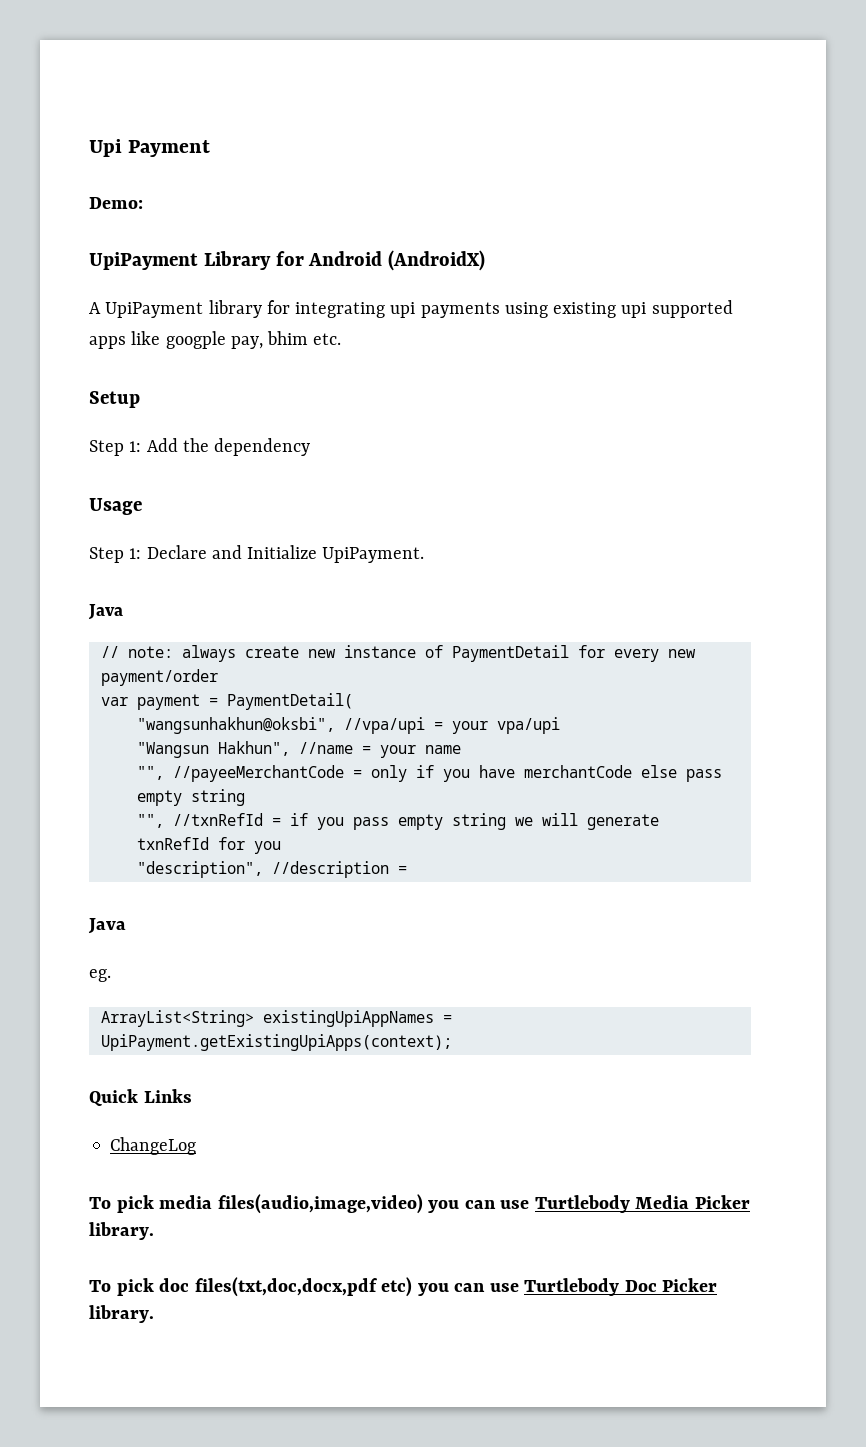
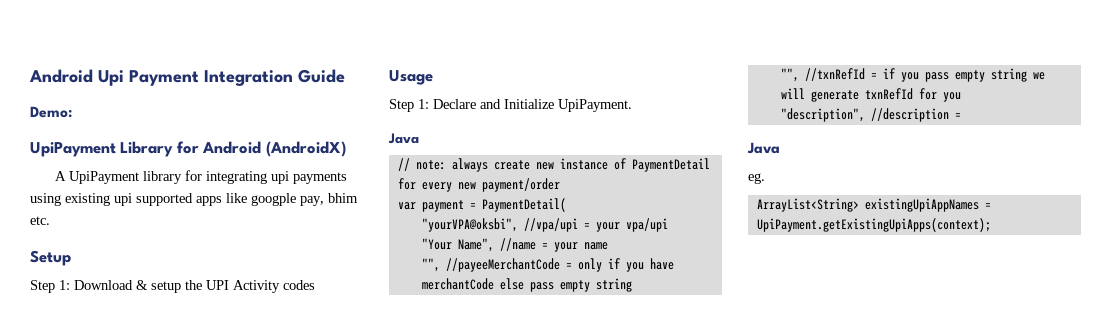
- Upi Payment
+ Android Upi Payment Integration Guide
- Step 1: Add the dependency
+ Step 1: Download & setup the UPI Activity codes
- "wangsunhakhun@oksbi", //vpa/upi = your vpa/upi
+ "yourVPA@oksbi", //vpa/upi = your vpa/upi
- "Wangsun Hakhun", //name = your name
+ "Your Name", //name = your name
- Quick Links
- ChangeLog
- To pick media files(audio,image,video) you can use Turtlebody Media Picker library.
- To pick doc files(txt,doc,docx,pdf etc) you can use Turtlebody Doc Picker library.

